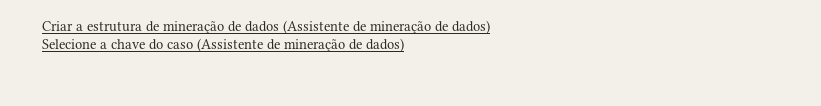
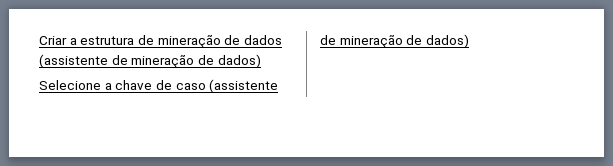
- Criar a estrutura de mineração de dados (Assistente de mineração de dados)
+ Criar a estrutura de mineração de dados (assistente de mineração de dados)
- Selecione a chave do caso (Assistente de mineração de dados)
+ Selecione a chave de caso (assistente de mineração de dados)

